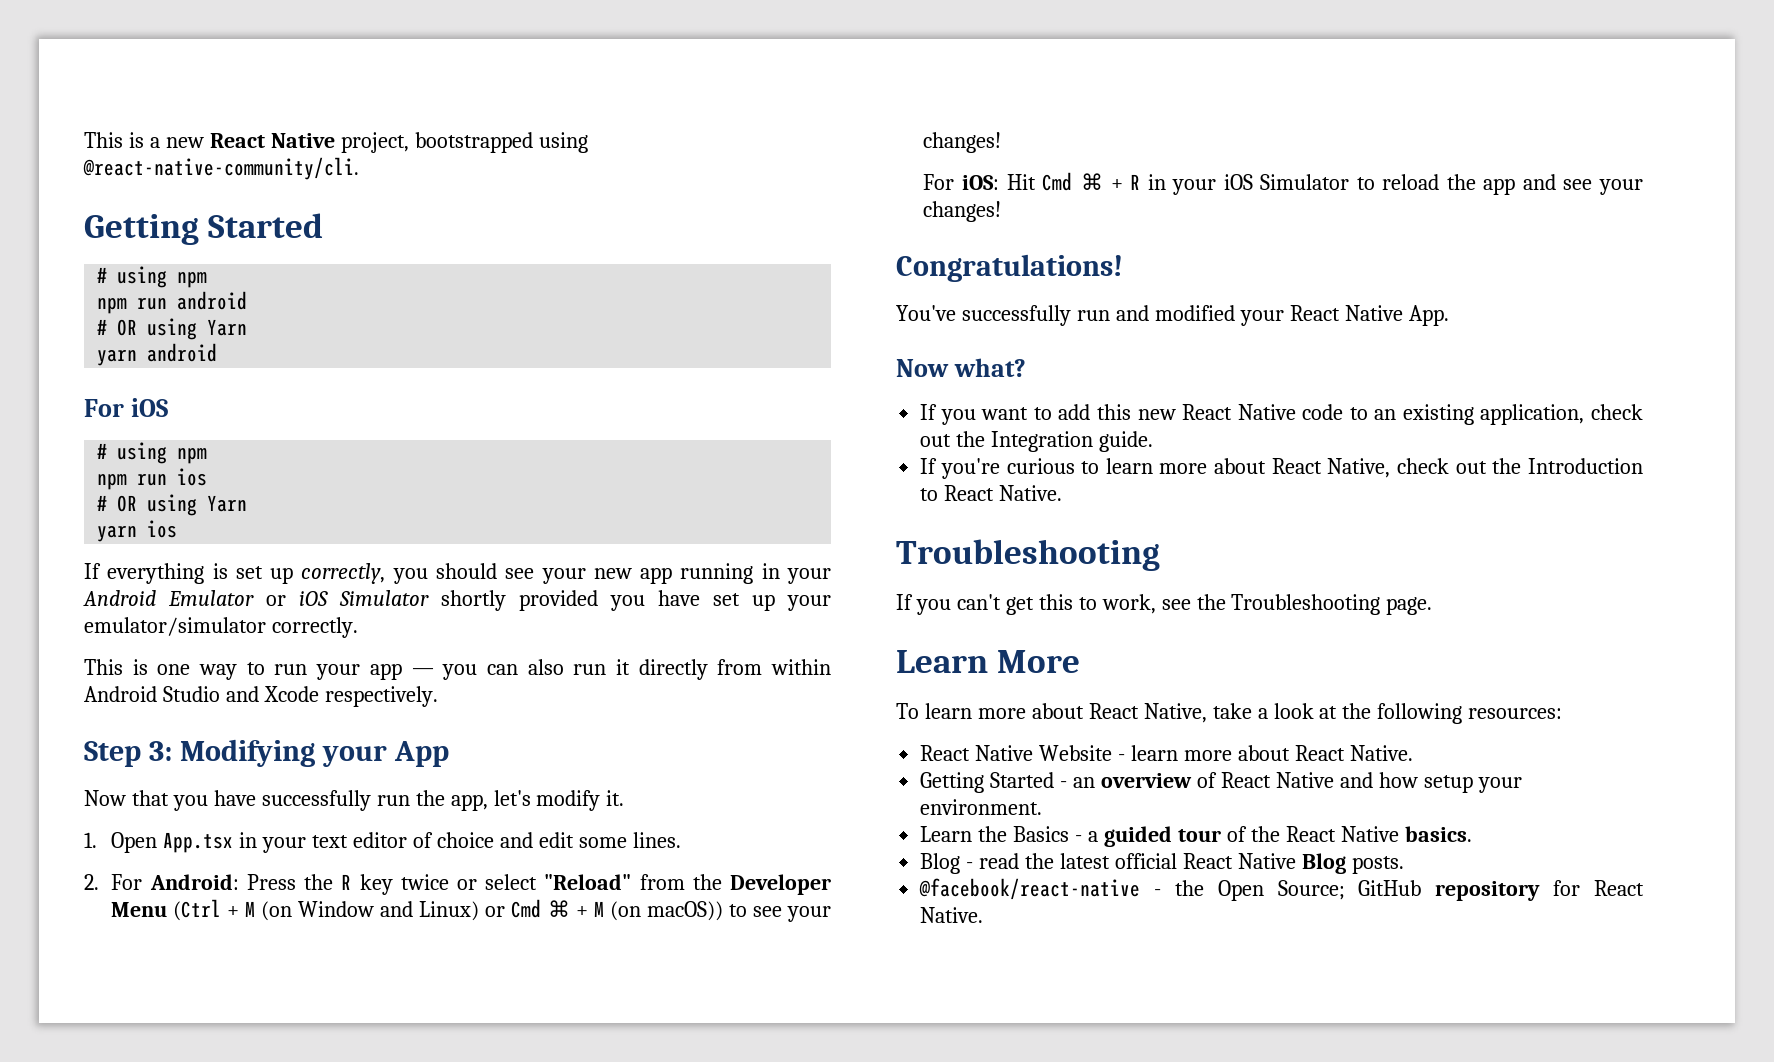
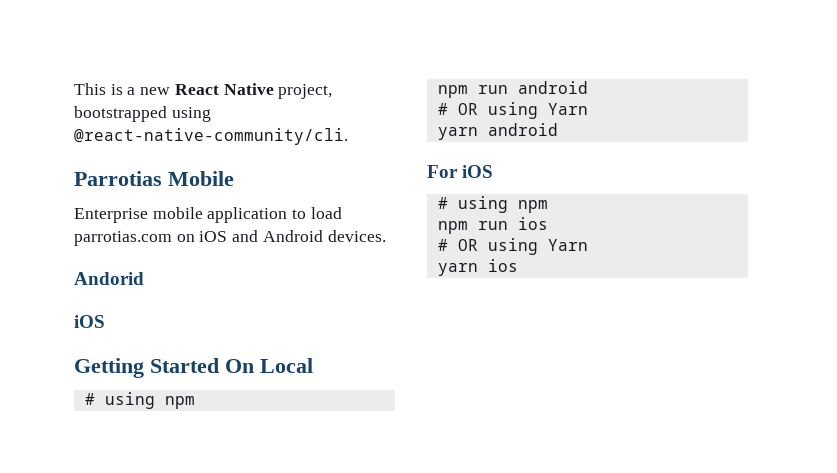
  This is a new React Native project, bootstrapped using @react-native-community/cli.
- Getting Started
+ Parrotias Mobile
+ Enterprise mobile application to load parrotias.com on iOS and Android devices.
+ Andorid
+ iOS
+ Getting Started On Local
- If everything is set up correctly, you should see your new app running in your Android Emulator or iOS Simulator shortly provided you have set up your emulator/simulator correctly.
- This is one way to run your app — you can also run it directly from within Android Studio and Xcode respectively.
- Step 3: Modifying your App
- Now that you have successfully run the app, let's modify it.
- 1. Open App.tsx in your text editor of choice and edit some lines.
- 2. For Android: Press the R key twice or select "Reload" from the Developer Menu (Ctrl + M (on Window and Linux) or Cmd ⌘ + M (on macOS)) to see your changes!
- For iOS: Hit Cmd ⌘ + R in your iOS Simulator to reload the app and see your changes!
- Congratulations!
- You've successfully run and modified your React Native App.
- Now what?
- If you want to add this new React Native code to an existing application, check out the Integration guide.
- If you're curious to learn more about React Native, check out the Introduction to React Native.
- Troubleshooting
- If you can't get this to work, see the Troubleshooting page.
- Learn More
- To learn more about React Native, take a look at the following resources:
- React Native Website - learn more about React Native.
- Getting Started - an overview of React Native and how setup your environment.
- Learn the Basics - a guided tour of the React Native basics.
- Blog - read the latest official React Native Blog posts.
- @facebook/react-native - the Open Source; GitHub repository for React Native.

